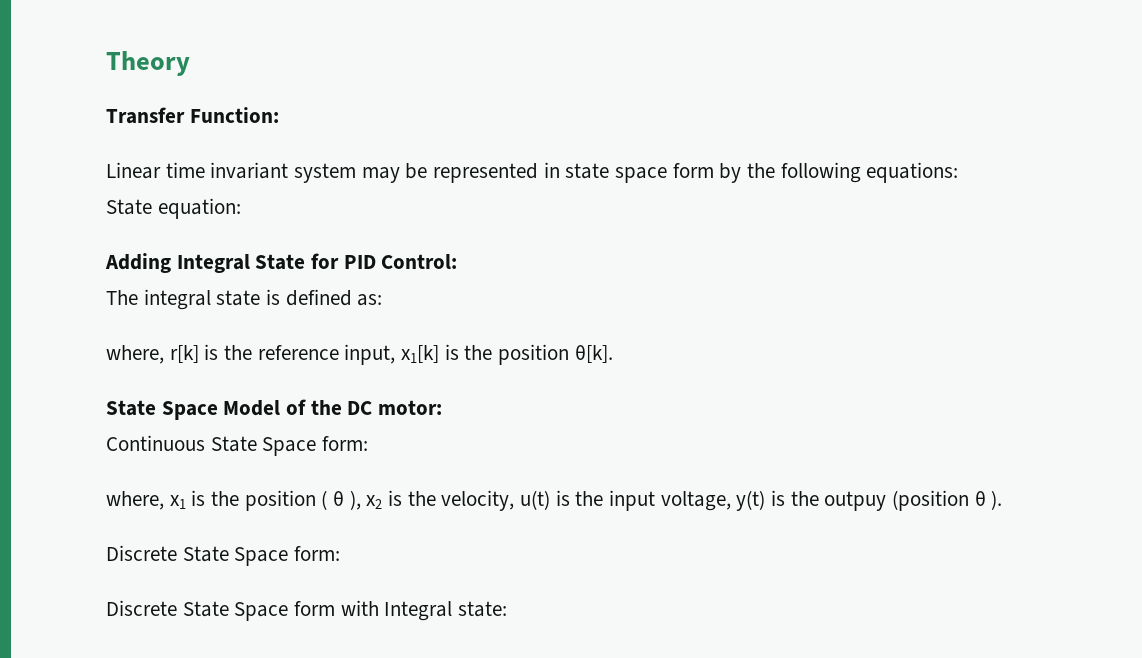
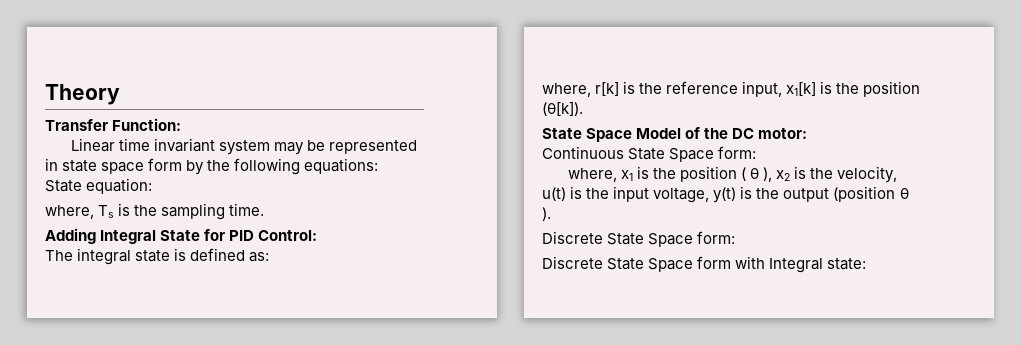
+ where, Ts is the sampling time.
- where, r[k] is the reference input, x1[k] is the position θ[k].
+ where, r[k] is the reference input, x1[k] is the position (θ[k]).
- where, x1 is the position ( θ ), x2 is the velocity, u(t) is the input voltage, y(t) is the outpuy (position θ ).
+ where, x1 is the position ( θ ), x2 is the velocity, u(t) is the input voltage, y(t) is the output (position θ ).

